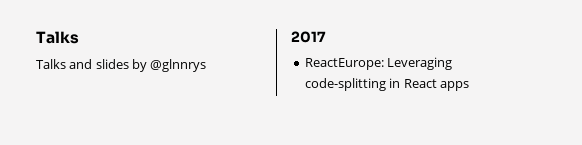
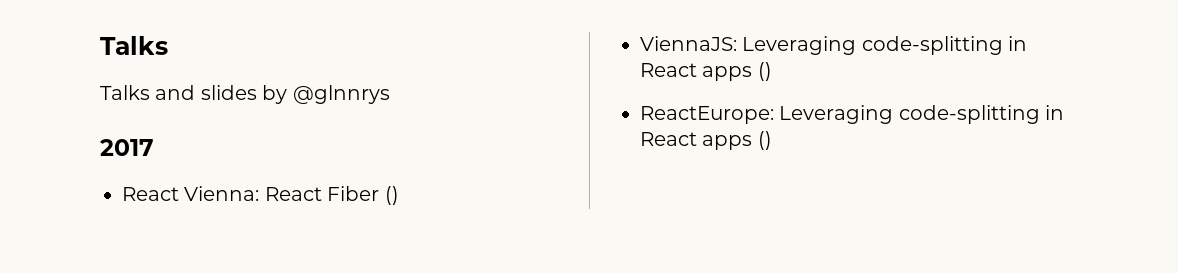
+ React Vienna: React Fiber ()
+ ViennaJS: Leveraging code-splitting in React apps ()
- ReactEurope: Leveraging code-splitting in React apps
+ ReactEurope: Leveraging code-splitting in React apps ()

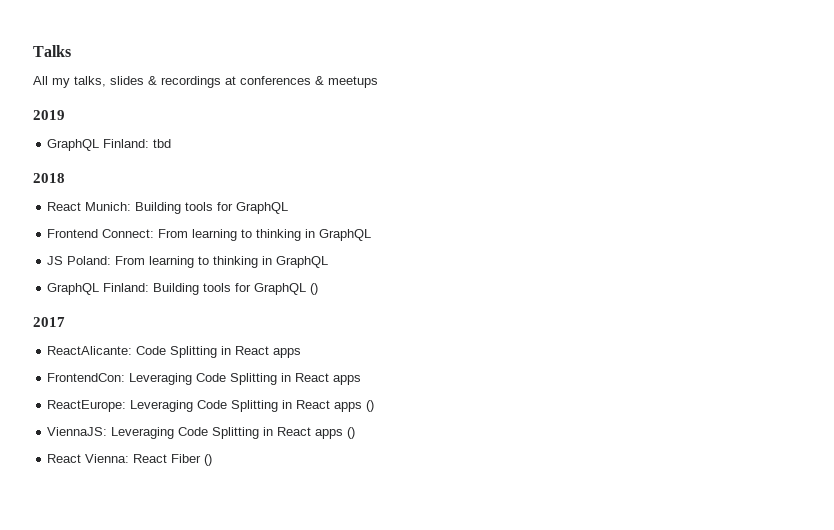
- Talks and slides by @glnnrys
+ All my talks, slides & recordings at conferences & meetups
+ 2019
+ GraphQL Finland: tbd
+ 2018
+ React Munich: Building tools for GraphQL
+ Frontend Connect: From learning to thinking in GraphQL
+ JS Poland: From learning to thinking in GraphQL
+ GraphQL Finland: Building tools for GraphQL ()
  2017
+ ReactAlicante: Code Splitting in React apps
+ FrontendCon: Leveraging Code Splitting in React apps
+ ReactEurope: Leveraging Code Splitting in React apps ()
+ ViennaJS: Leveraging Code Splitting in React apps ()
- ViennaJS: Leveraging code-splitting in React apps ()
- ReactEurope: Leveraging code-splitting in React apps ()

